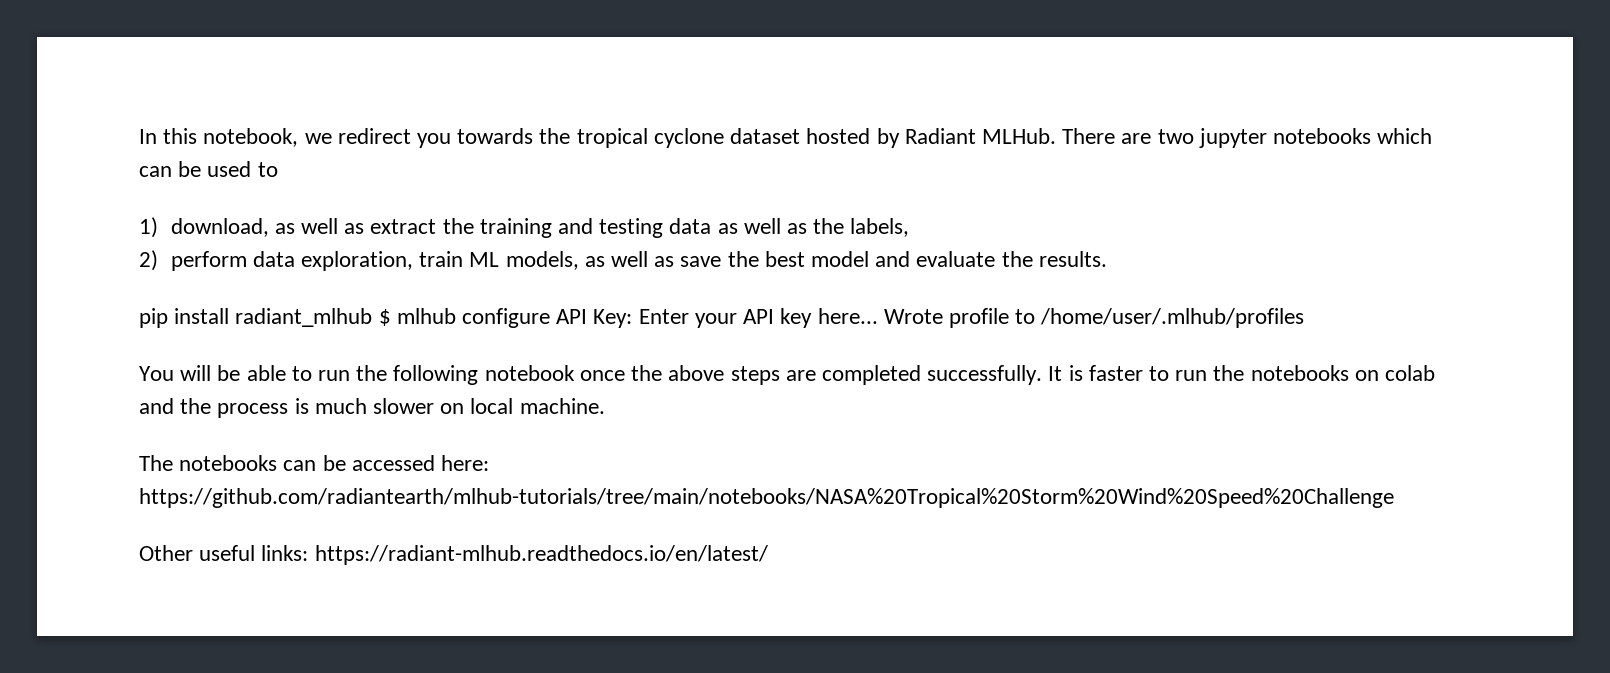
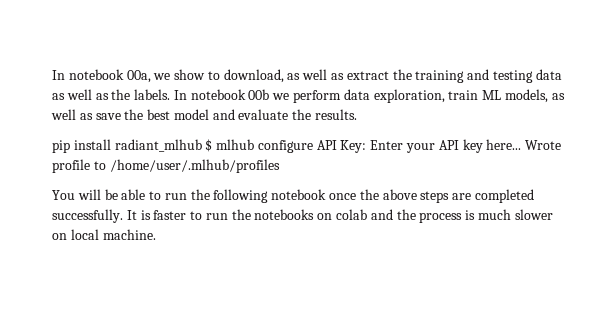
- In this notebook, we redirect you towards the tropical cyclone dataset hosted by Radiant MLHub. There are two jupyter notebooks which can be used to
- 1) download, as well as extract the training and testing data as well as the labels,
- 2) perform data exploration, train ML models, as well as save the best model and evaluate the results.
+ In notebook 00a, we show to download, as well as extract the training and testing data as well as the labels. In notebook 00b we perform data exploration, train ML models, as well as save the best model and evaluate the results.
- The notebooks can be accessed here: https://github.com/radiantearth/mlhub-tutorials/tree/main/notebooks/NASA%20Tropical%20Storm%20Wind%20Speed%20Challenge
- Other useful links: https://radiant-mlhub.readthedocs.io/en/latest/

